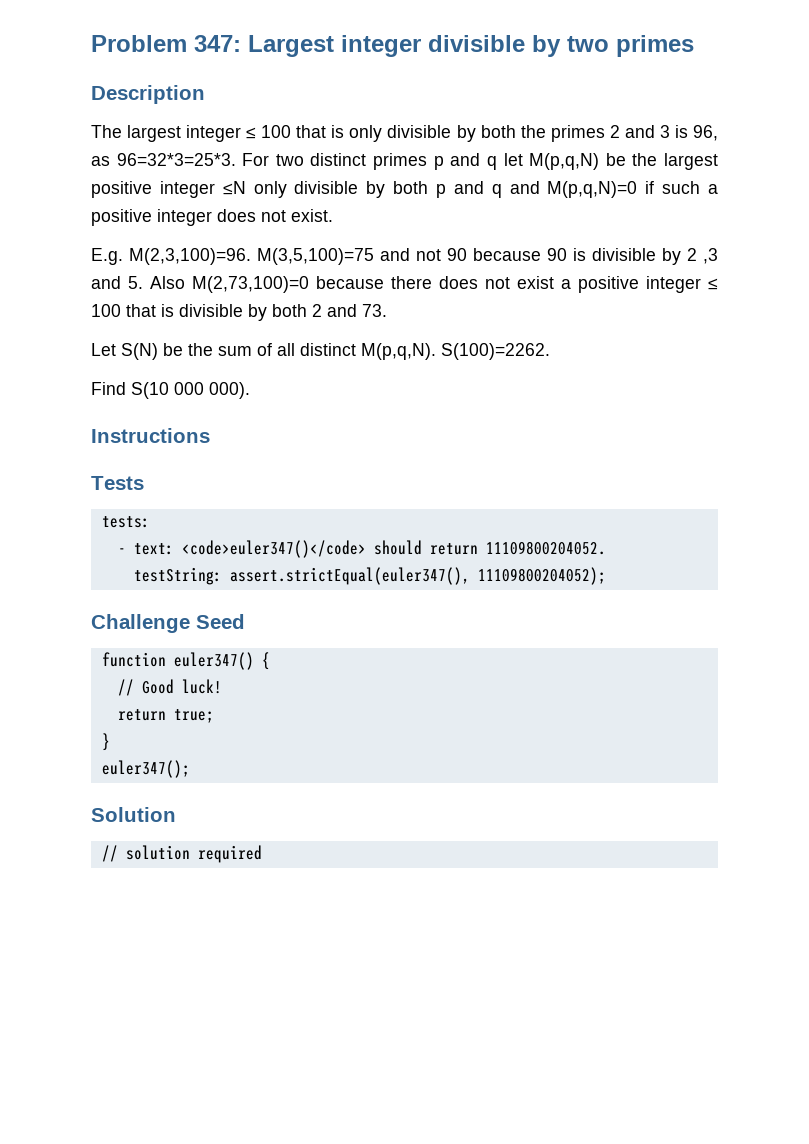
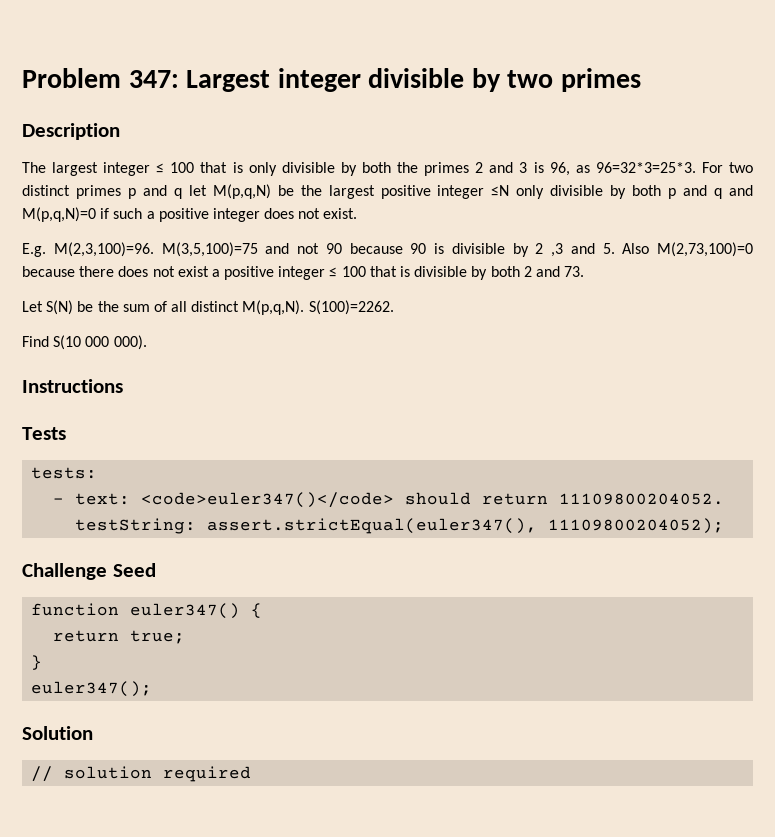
- // Good luck!

